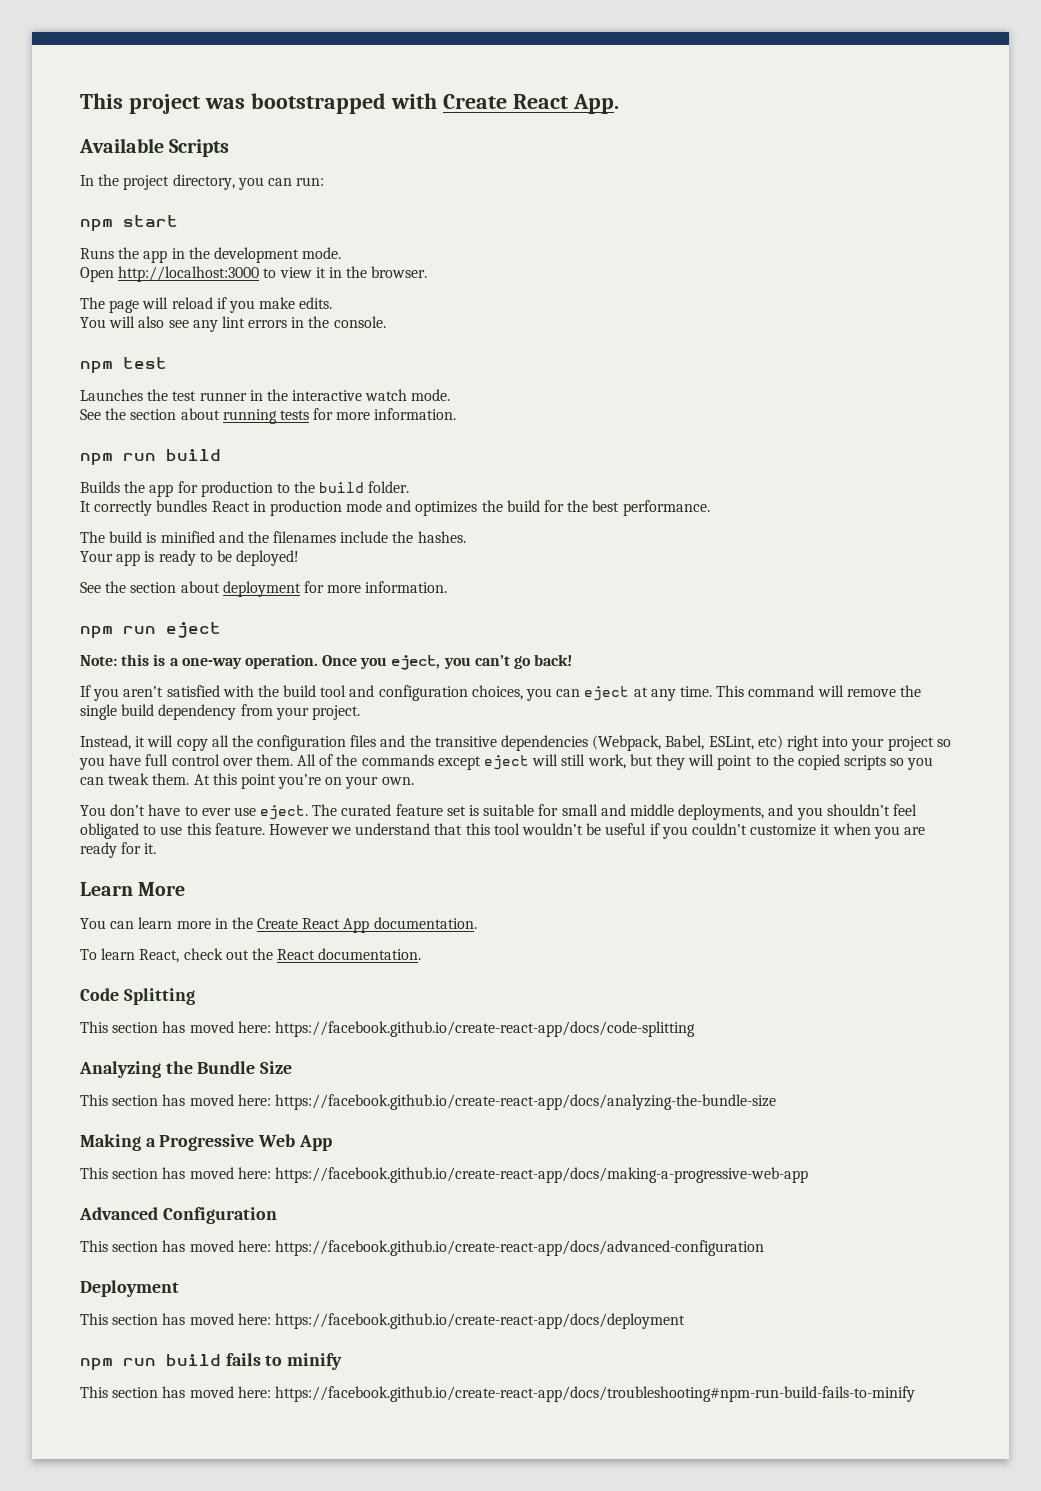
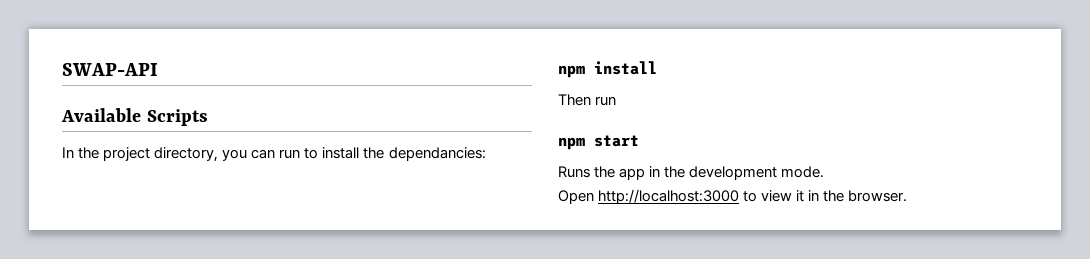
- This project was bootstrapped with Create React App.
+ SWAP-API
- In the project directory, you can run:
+ In the project directory, you can run to install the dependancies:
+ npm install
+ Then run
- The page will reload if you make edits.
- You will also see any lint errors in the console.
- npm test
- Launches the test runner in the interactive watch mode.
- See the section about running tests for more information.
- npm run build
- Builds the app for production to the build folder.
- It correctly bundles React in production mode and optimizes the build for the best performance.
- The build is minified and the filenames include the hashes.
- Your app is ready to be deployed!
- See the section about deployment for more information.
- npm run eject
- Note: this is a one-way operation. Once you eject, you can’t go back!
- If you aren’t satisfied with the build tool and configuration choices, you can eject at any time. This command will remove the single build dependency from your project.
- Instead, it will copy all the configuration files and the transitive dependencies (Webpack, Babel, ESLint, etc) right into your project so you have full control over them. All of the commands except eject will still work, but they will point to the copied scripts so you can tweak them. At this point you’re on your own.
- You don’t have to ever use eject. The curated feature set is suitable for small and middle deployments, and you shouldn’t feel obligated to use this feature. However we understand that this tool wouldn’t be useful if you couldn’t customize it when you are ready for it.
- Learn More
- You can learn more in the Create React App documentation.
- To learn React, check out the React documentation.
- Code Splitting
- This section has moved here: https://facebook.github.io/create-react-app/docs/code-splitting
- Analyzing the Bundle Size
- This section has moved here: https://facebook.github.io/create-react-app/docs/analyzing-the-bundle-size
- Making a Progressive Web App
- This section has moved here: https://facebook.github.io/create-react-app/docs/making-a-progressive-web-app
- Advanced Configuration
- This section has moved here: https://facebook.github.io/create-react-app/docs/advanced-configuration
- Deployment
- This section has moved here: https://facebook.github.io/create-react-app/docs/deployment
- npm run build fails to minify
- This section has moved here: https://facebook.github.io/create-react-app/docs/troubleshooting#npm-run-build-fails-to-minify

